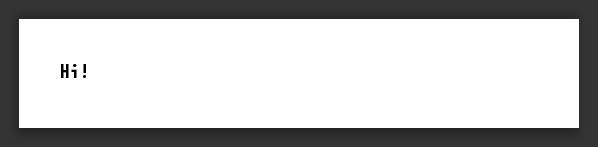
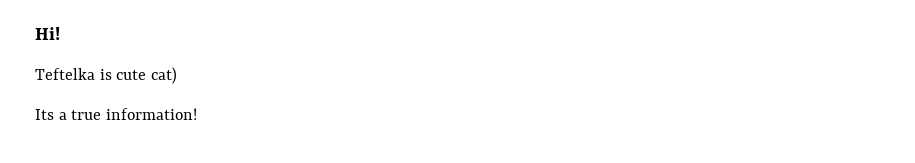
+ Teftelka is cute cat)
+ Its a true information!

